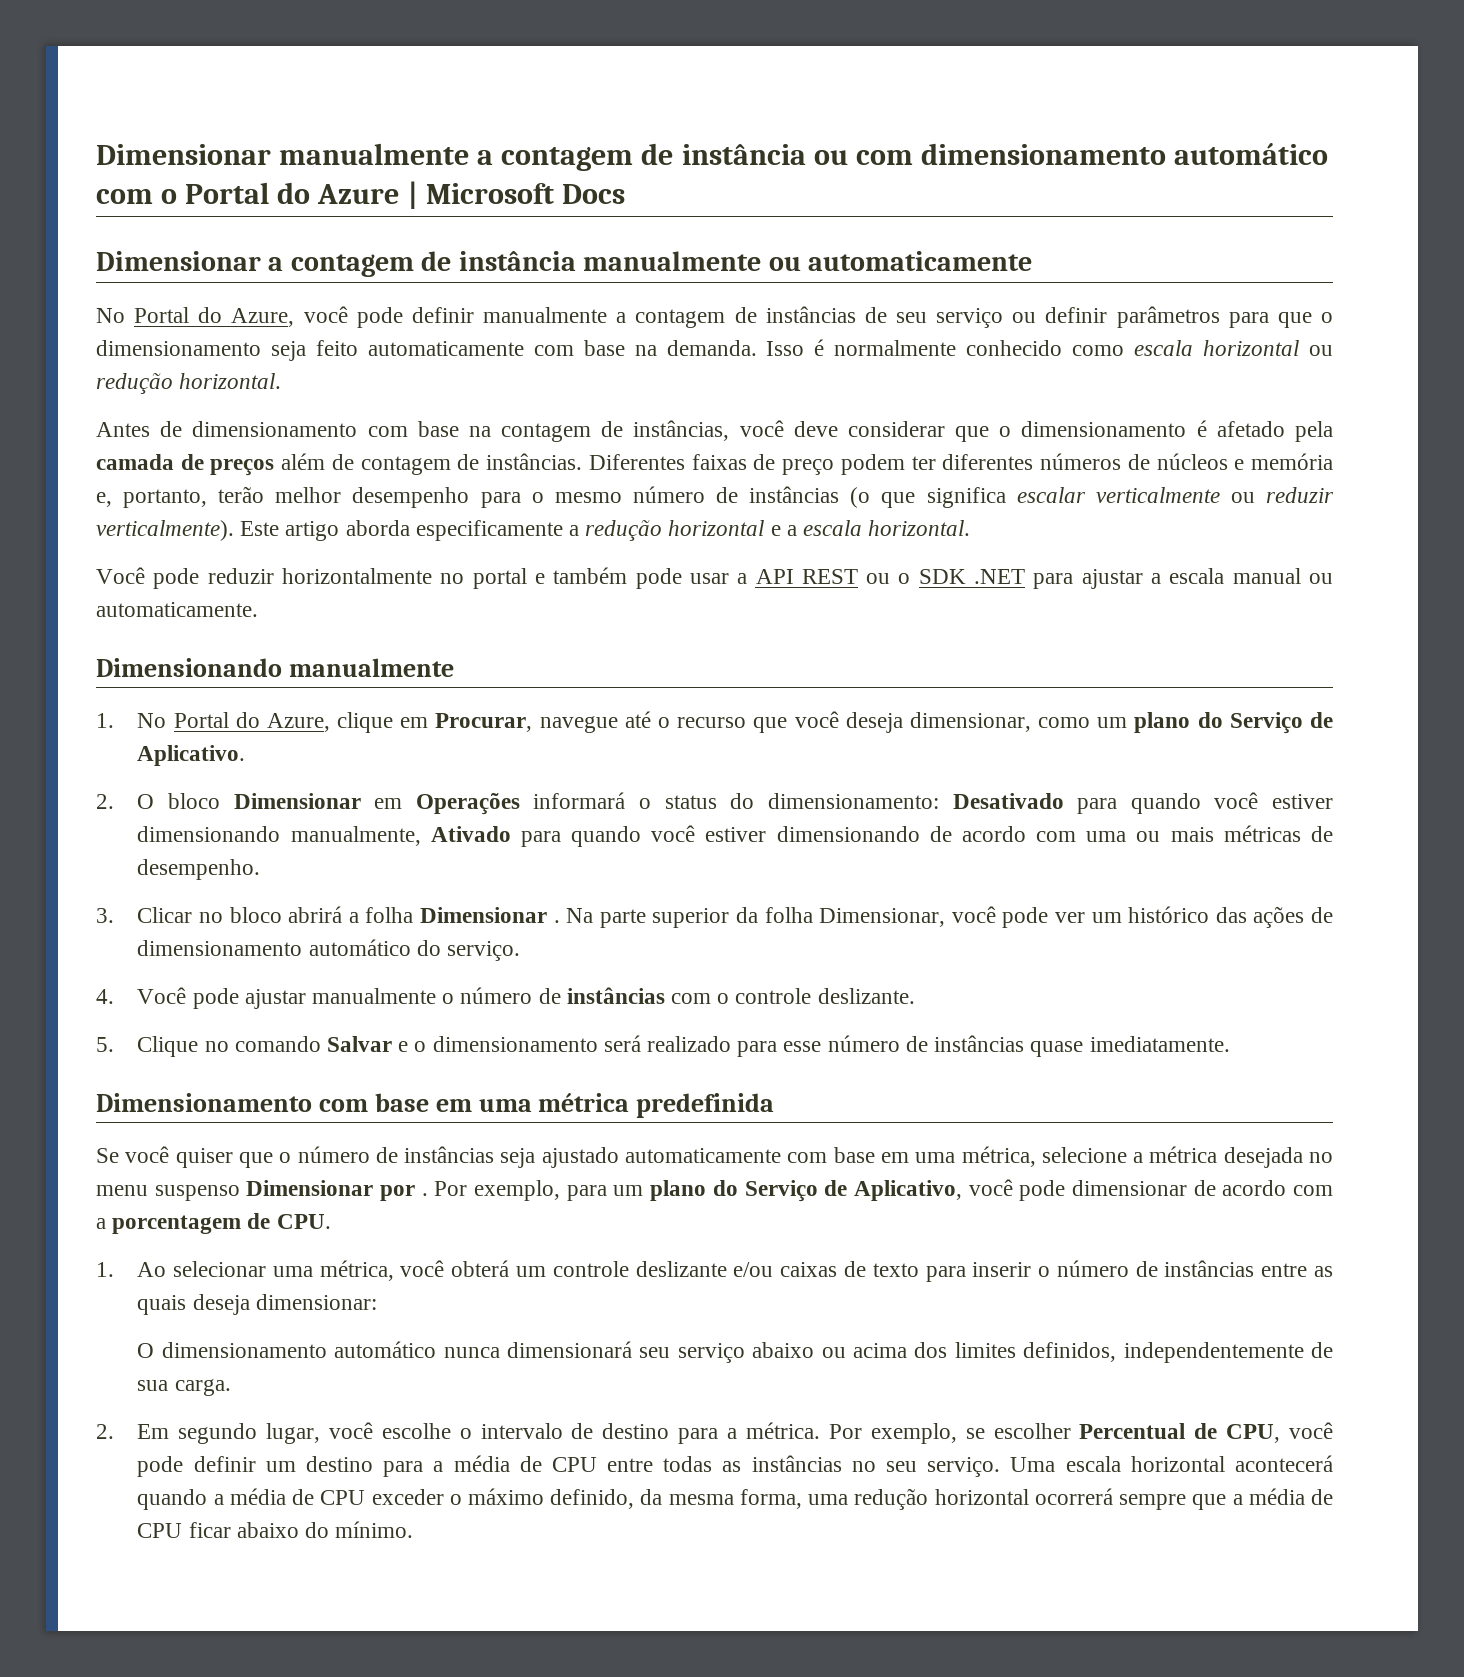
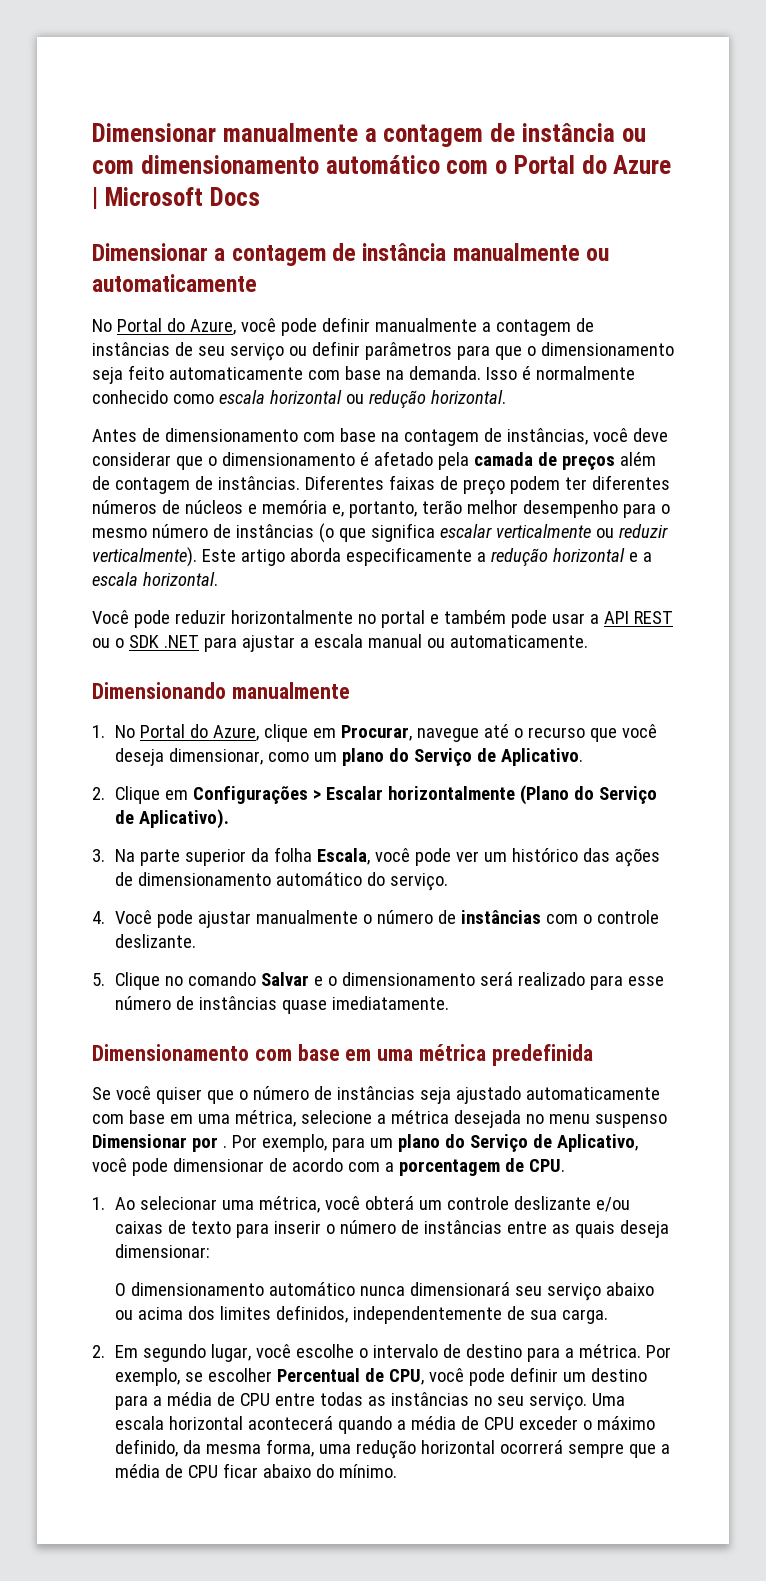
- 2. O bloco Dimensionar em Operações informará o status do dimensionamento: Desativado para quando você estiver dimensionando manualmente, Ativado para quando você estiver dimensionando de acordo com uma ou mais métricas de desempenho.
- 3. Clicar no bloco abrirá a folha Dimensionar . Na parte superior da folha Dimensionar, você pode ver um histórico das ações de dimensionamento automático do serviço.
+ 2. Clique em Configurações > Escalar horizontalmente (Plano do Serviço de Aplicativo).
+ 3. Na parte superior da folha Escala, você pode ver um histórico das ações de dimensionamento automático do serviço.

